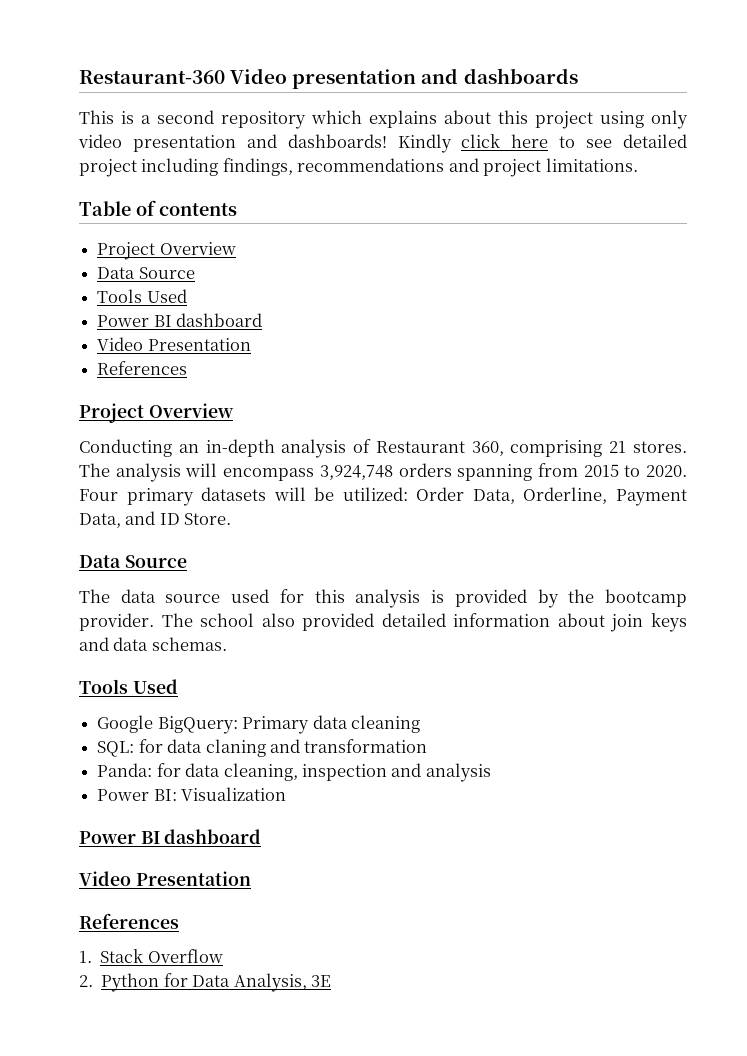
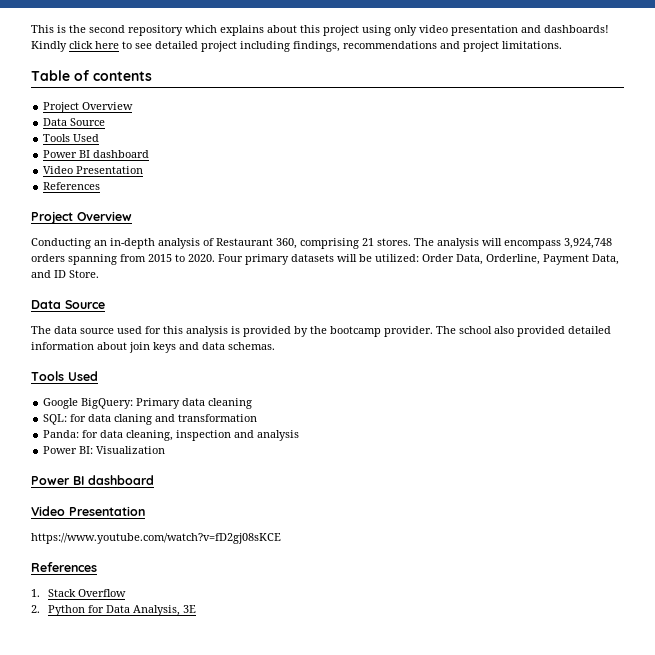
- Restaurant-360 Video presentation and dashboards
- This is a second repository which explains about this project using only video presentation and dashboards!
+ This is the second repository which explains about this project using only video presentation and dashboards!
+ https://www.youtube.com/watch?v=fD2gj08sKCE

